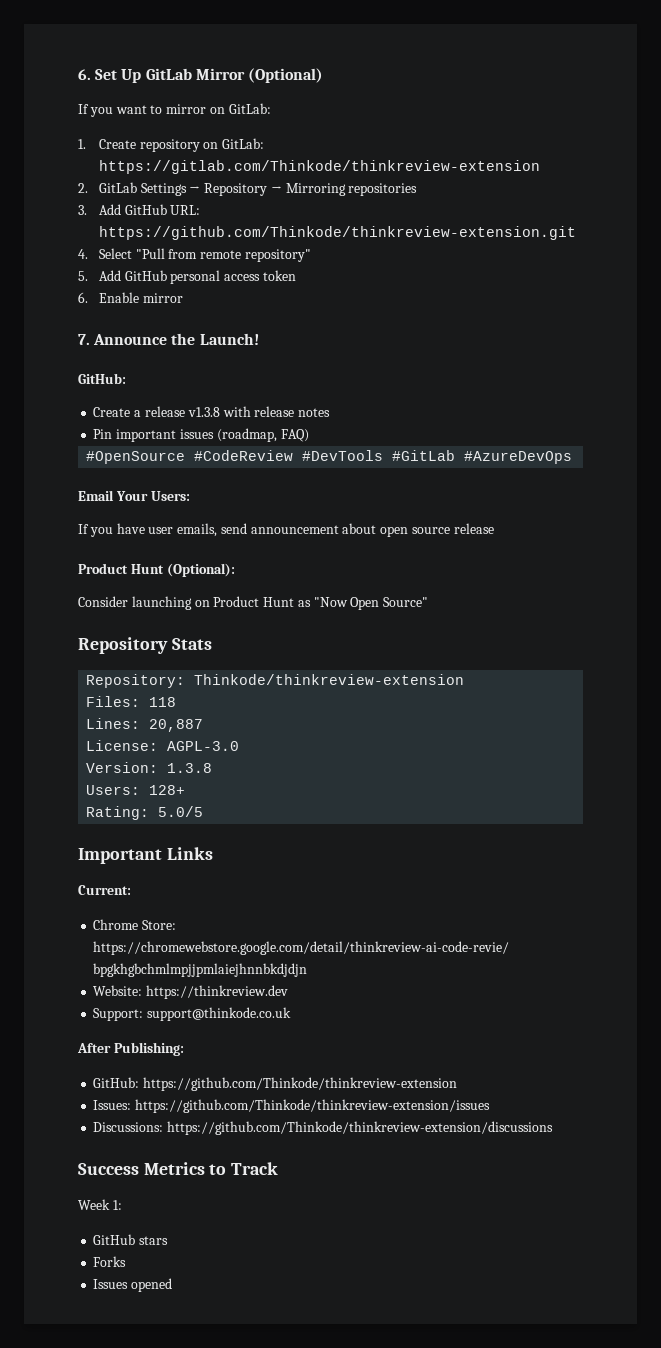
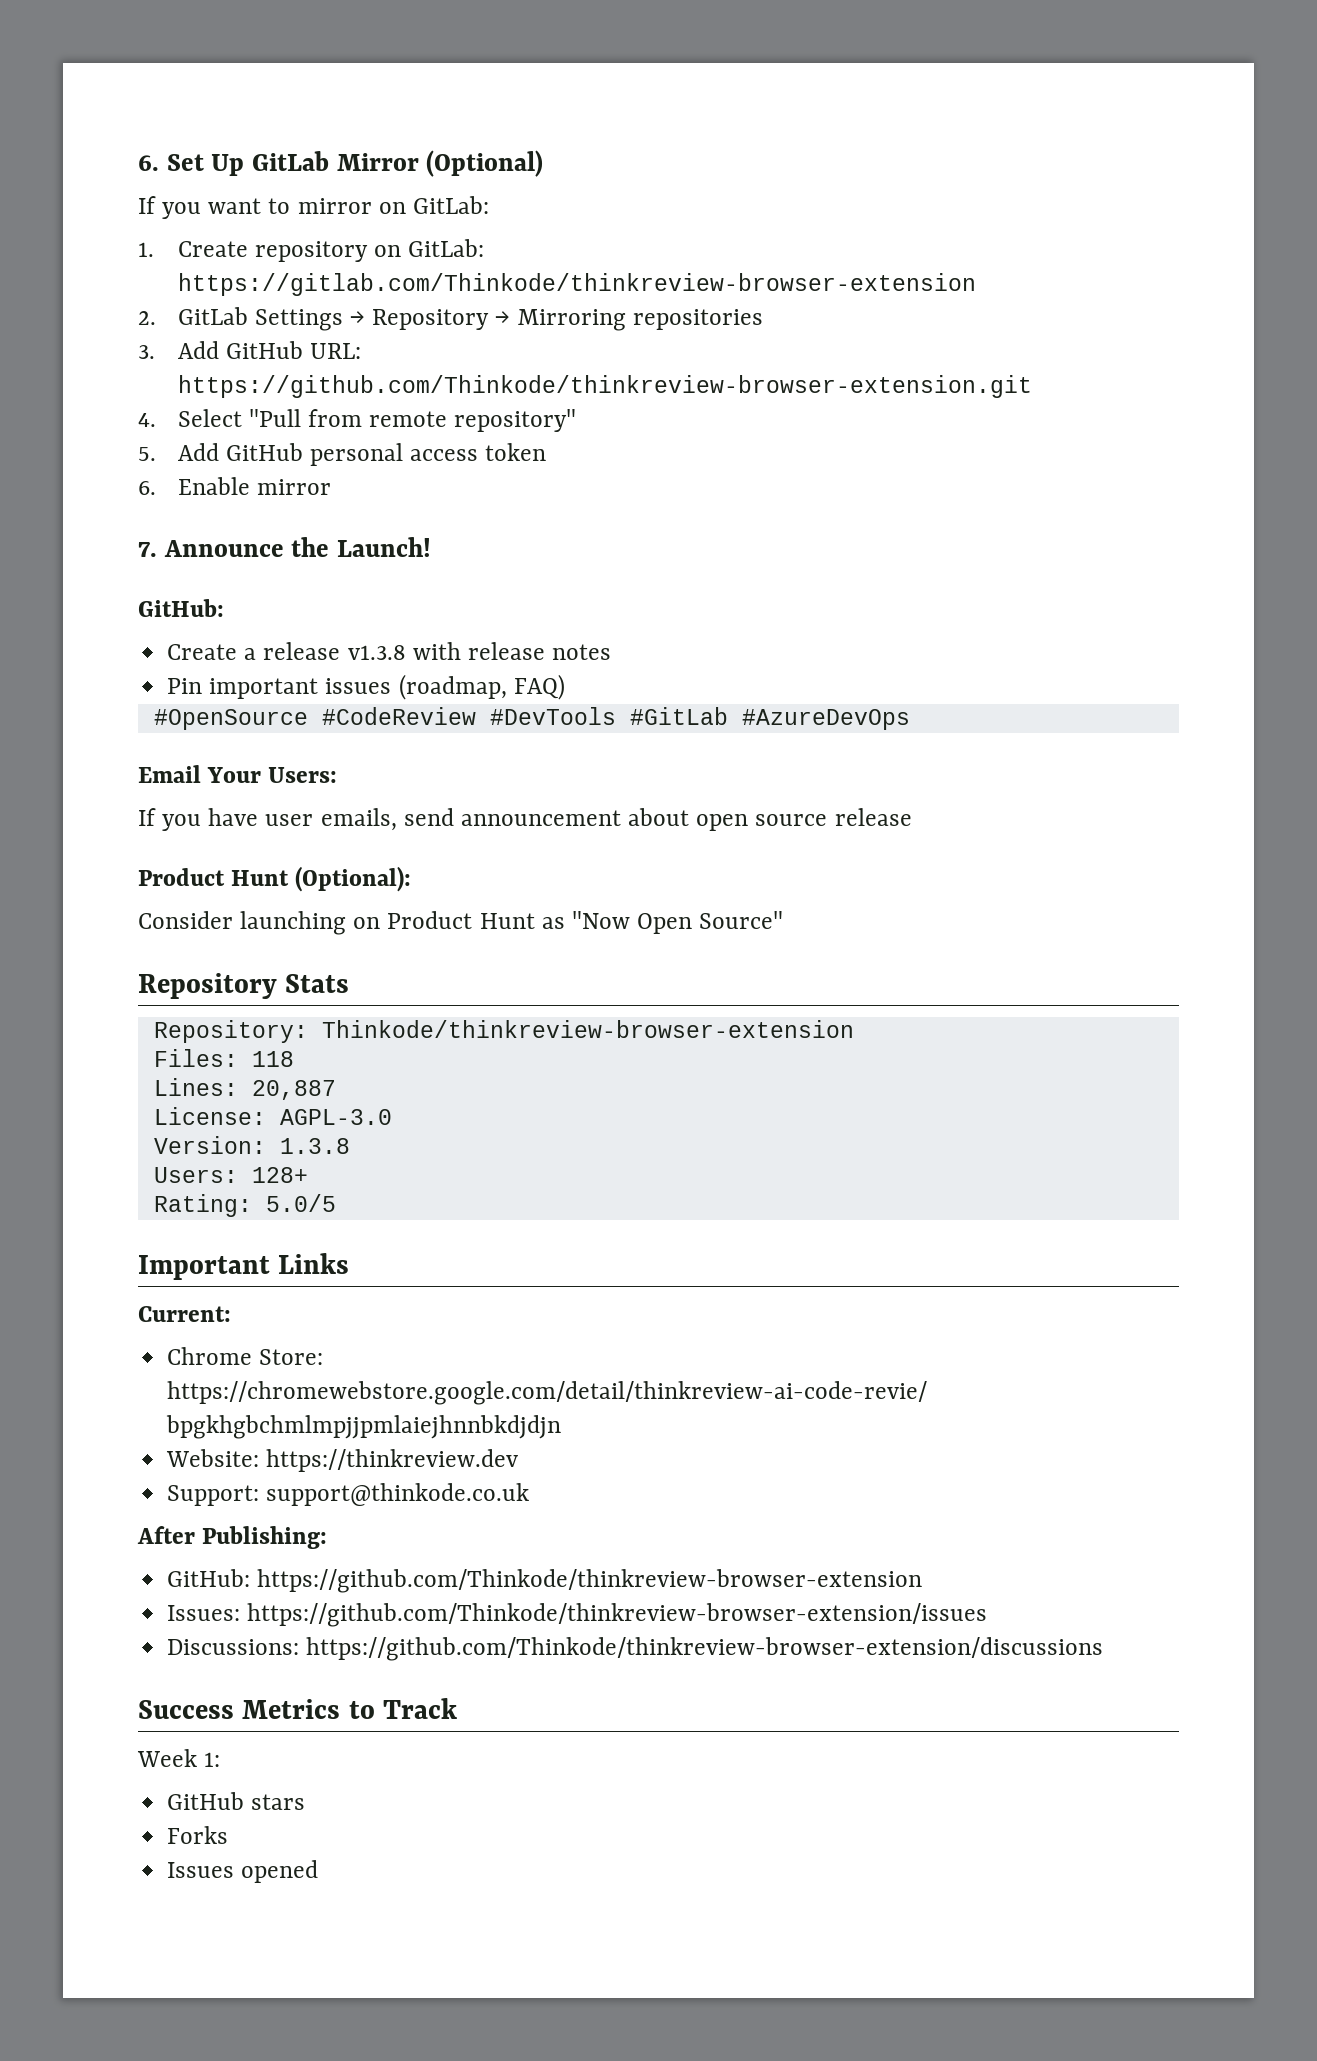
- 1. Create repository on GitLab: https://gitlab.com/Thinkode/thinkreview-extension
+ 1. Create repository on GitLab: https://gitlab.com/Thinkode/thinkreview-browser-extension
- 3. Add GitHub URL: https://github.com/Thinkode/thinkreview-extension.git
+ 3. Add GitHub URL: https://github.com/Thinkode/thinkreview-browser-extension.git
- Repository: Thinkode/thinkreview-extension
+ Repository: Thinkode/thinkreview-browser-extension
- GitHub: https://github.com/Thinkode/thinkreview-extension
+ GitHub: https://github.com/Thinkode/thinkreview-browser-extension
- Issues: https://github.com/Thinkode/thinkreview-extension/issues
+ Issues: https://github.com/Thinkode/thinkreview-browser-extension/issues
- Discussions: https://github.com/Thinkode/thinkreview-extension/discussions
+ Discussions: https://github.com/Thinkode/thinkreview-browser-extension/discussions

